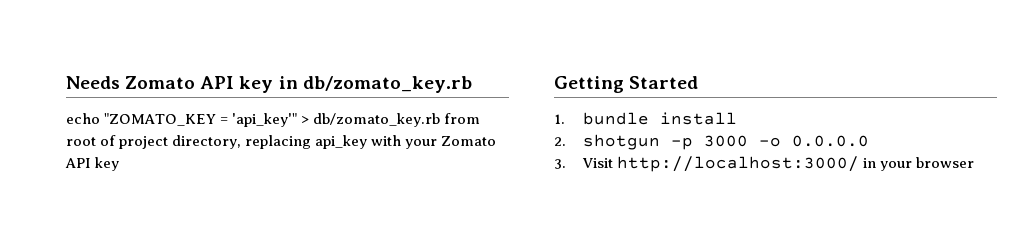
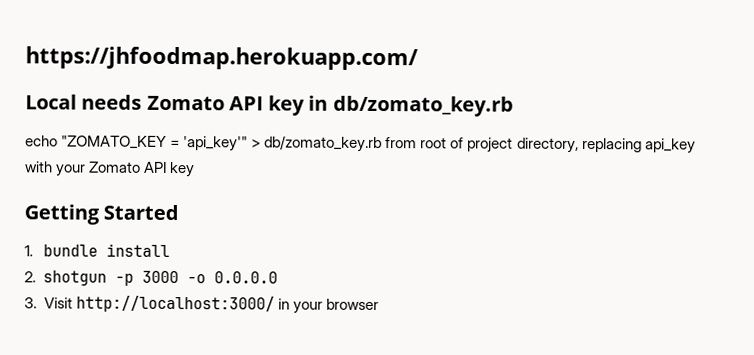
- Needs Zomato API key in db/zomato_key.rb
+ https://jhfoodmap.herokuapp.com/
+ Local needs Zomato API key in db/zomato_key.rb

